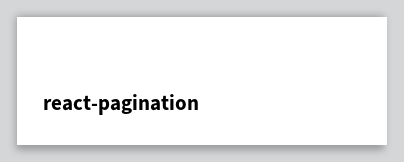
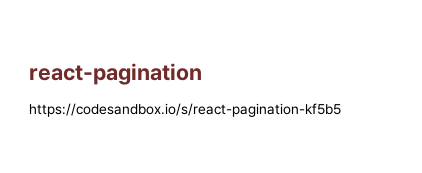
+ https://codesandbox.io/s/react-pagination-kf5b5

